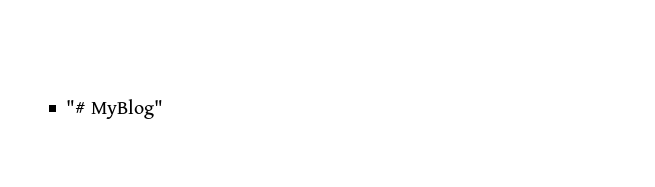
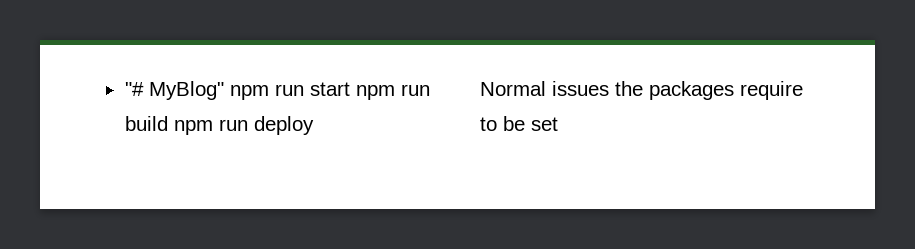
- "# MyBlog"
+ "# MyBlog" npm run start npm run build npm run deploy
+ Normal issues the packages require to be set

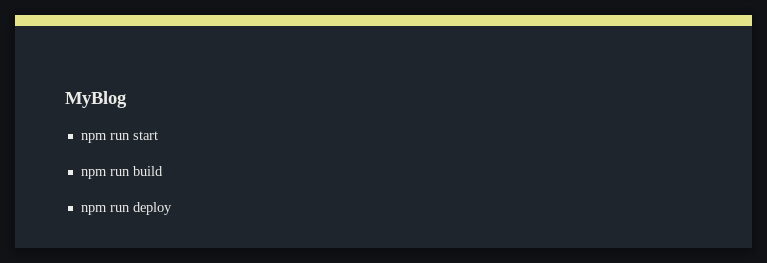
- "# MyBlog" npm run start npm run build npm run deploy
+ MyBlog
+ npm run start
+ npm run build
+ npm run deploy
- Normal issues the packages require to be set

